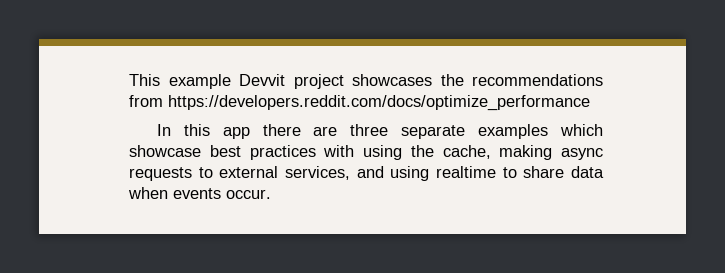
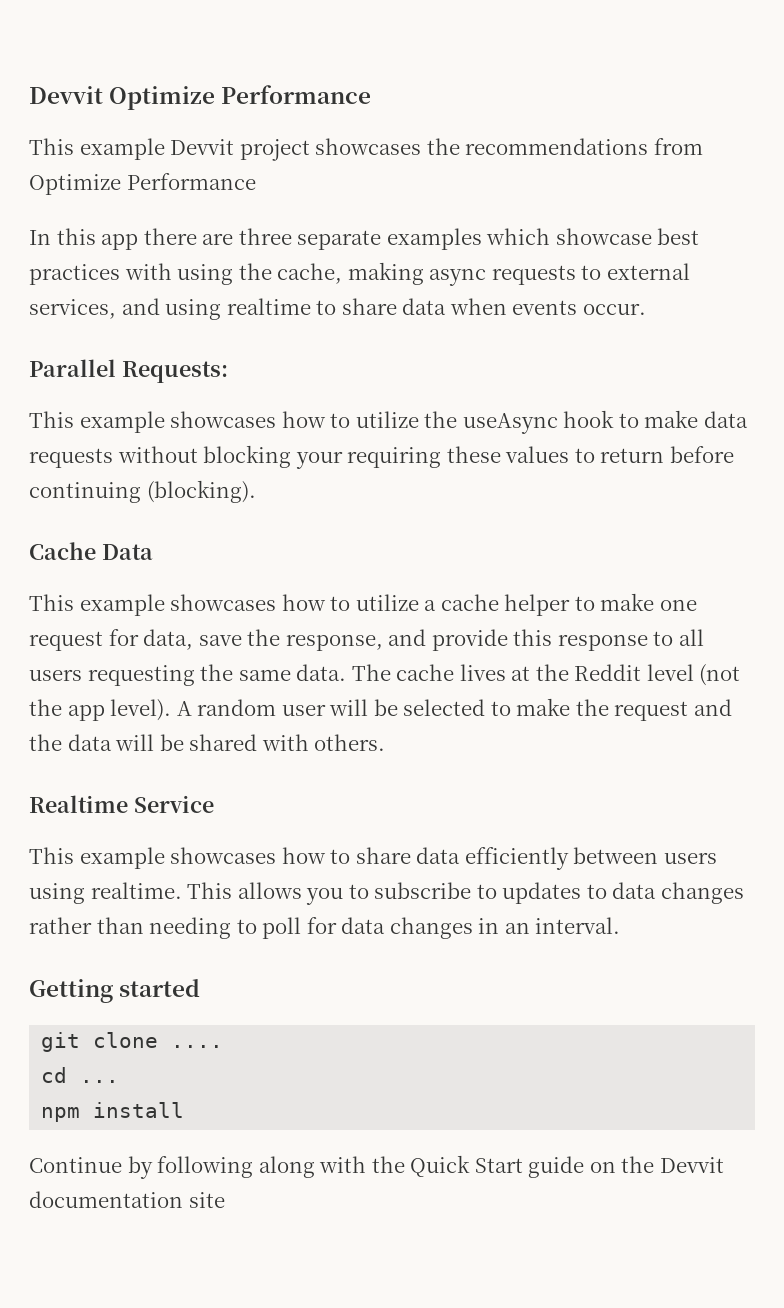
+ Devvit Optimize Performance
- This example Devvit project showcases the recommendations from https://developers.reddit.com/docs/optimize_performance
+ This example Devvit project showcases the recommendations from Optimize Performance
+ Parallel Requests:
+ This example showcases how to utilize the useAsync hook to make data requests without blocking your requiring these values to return before continuing (blocking).
+ Cache Data
+ This example showcases how to utilize a cache helper to make one request for data, save the response, and provide this response to all users requesting the same data. The cache lives at the Reddit level (not the app level). A random user will be selected to make the request and the data will be shared with others.
+ Realtime Service
+ This example showcases how to share data efficiently between users using realtime. This allows you to subscribe to updates to data changes rather than needing to poll for data changes in an interval.
+ Getting started
+ git clone ....
+ cd ...
+ npm install
+ Continue by following along with the Quick Start guide on the Devvit documentation site

